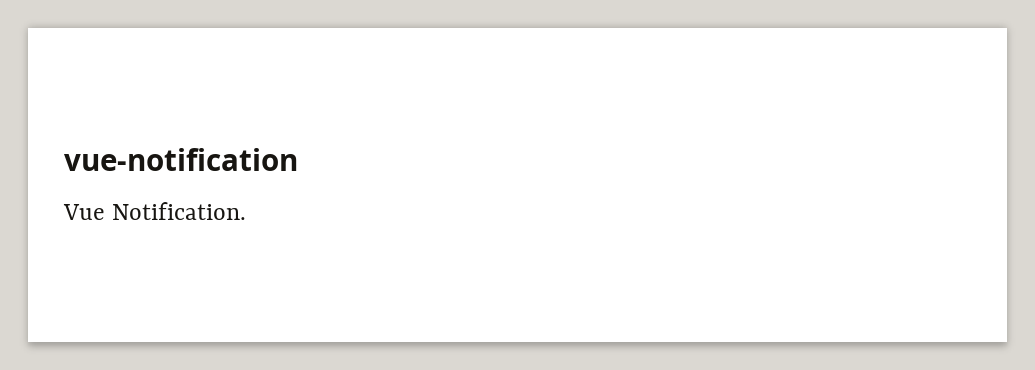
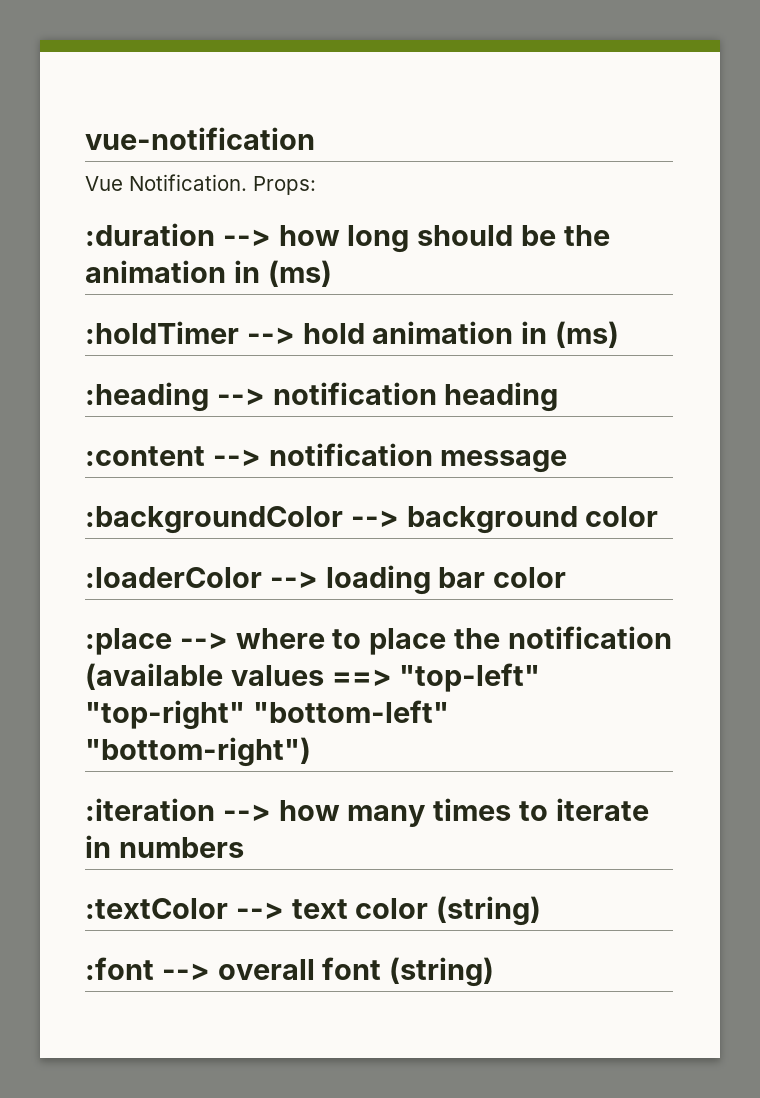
+ Props:
+ :duration --> how long should be the animation in (ms)
+ :holdTimer --> hold animation in (ms)
+ :heading --> notification heading
+ :content --> notification message
+ :backgroundColor --> background color
+ :loaderColor --> loading bar color
+ :place --> where to place the notification (available values ==> "top-left" "top-right" "bottom-left" "bottom-right")
+ :iteration --> how many times to iterate in numbers
+ :textColor --> text color (string)
+ :font --> overall font (string)

